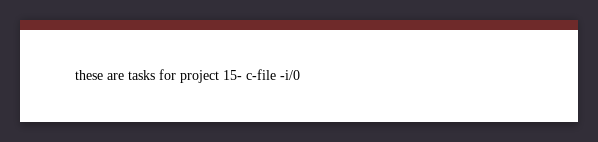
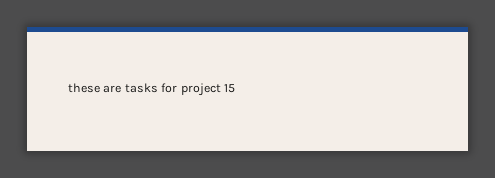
- these are tasks for project 15- c-file -i/0
+ these are tasks for project 15

